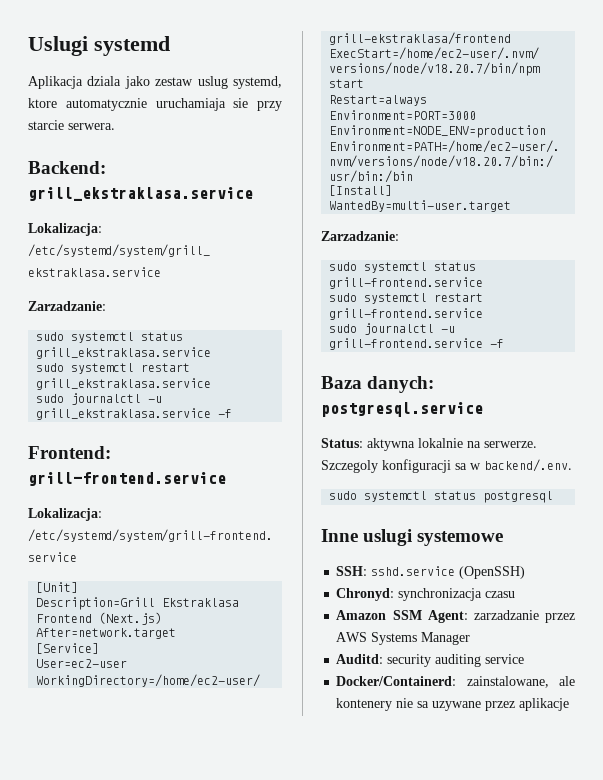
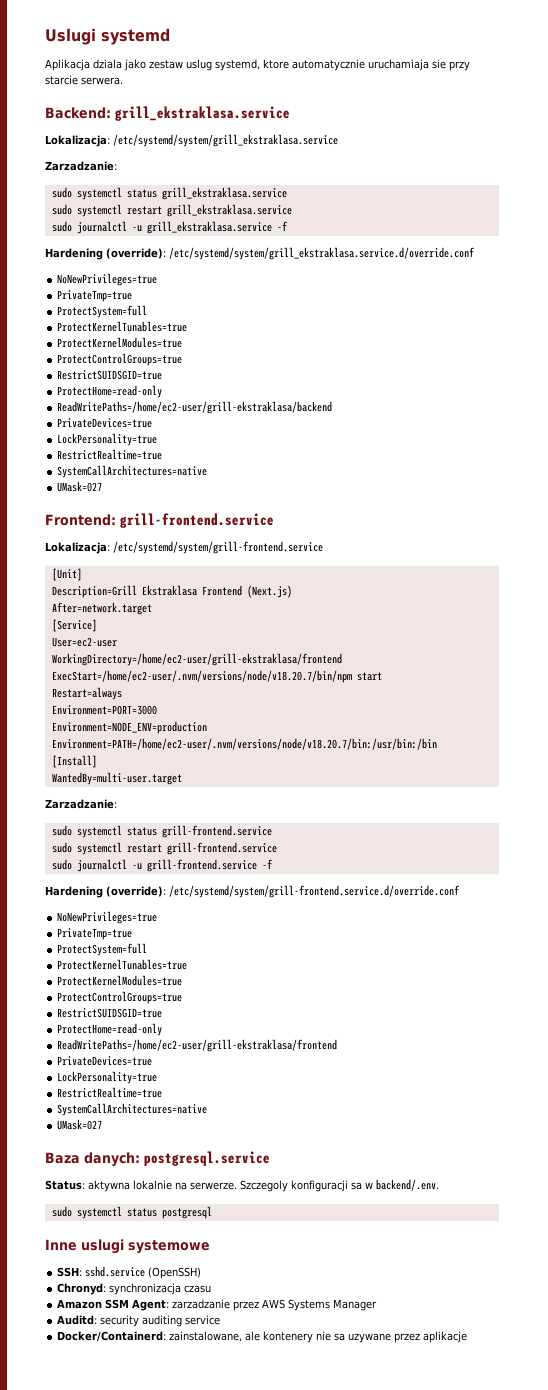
+ Hardening (override): /etc/systemd/system/grill_ekstraklasa.service.d/override.conf
+ NoNewPrivileges=true
+ PrivateTmp=true
+ ProtectSystem=full
+ ProtectKernelTunables=true
+ ProtectKernelModules=true
+ ProtectControlGroups=true
+ RestrictSUIDSGID=true
+ ProtectHome=read-only
+ ReadWritePaths=/home/ec2-user/grill-ekstraklasa/backend
+ PrivateDevices=true
+ LockPersonality=true
+ RestrictRealtime=true
+ SystemCallArchitectures=native
+ UMask=027
+ Hardening (override): /etc/systemd/system/grill-frontend.service.d/override.conf
+ NoNewPrivileges=true
+ PrivateTmp=true
+ ProtectSystem=full
+ ProtectKernelTunables=true
+ ProtectKernelModules=true
+ ProtectControlGroups=true
+ RestrictSUIDSGID=true
+ ProtectHome=read-only
+ ReadWritePaths=/home/ec2-user/grill-ekstraklasa/frontend
+ PrivateDevices=true
+ LockPersonality=true
+ RestrictRealtime=true
+ SystemCallArchitectures=native
+ UMask=027

